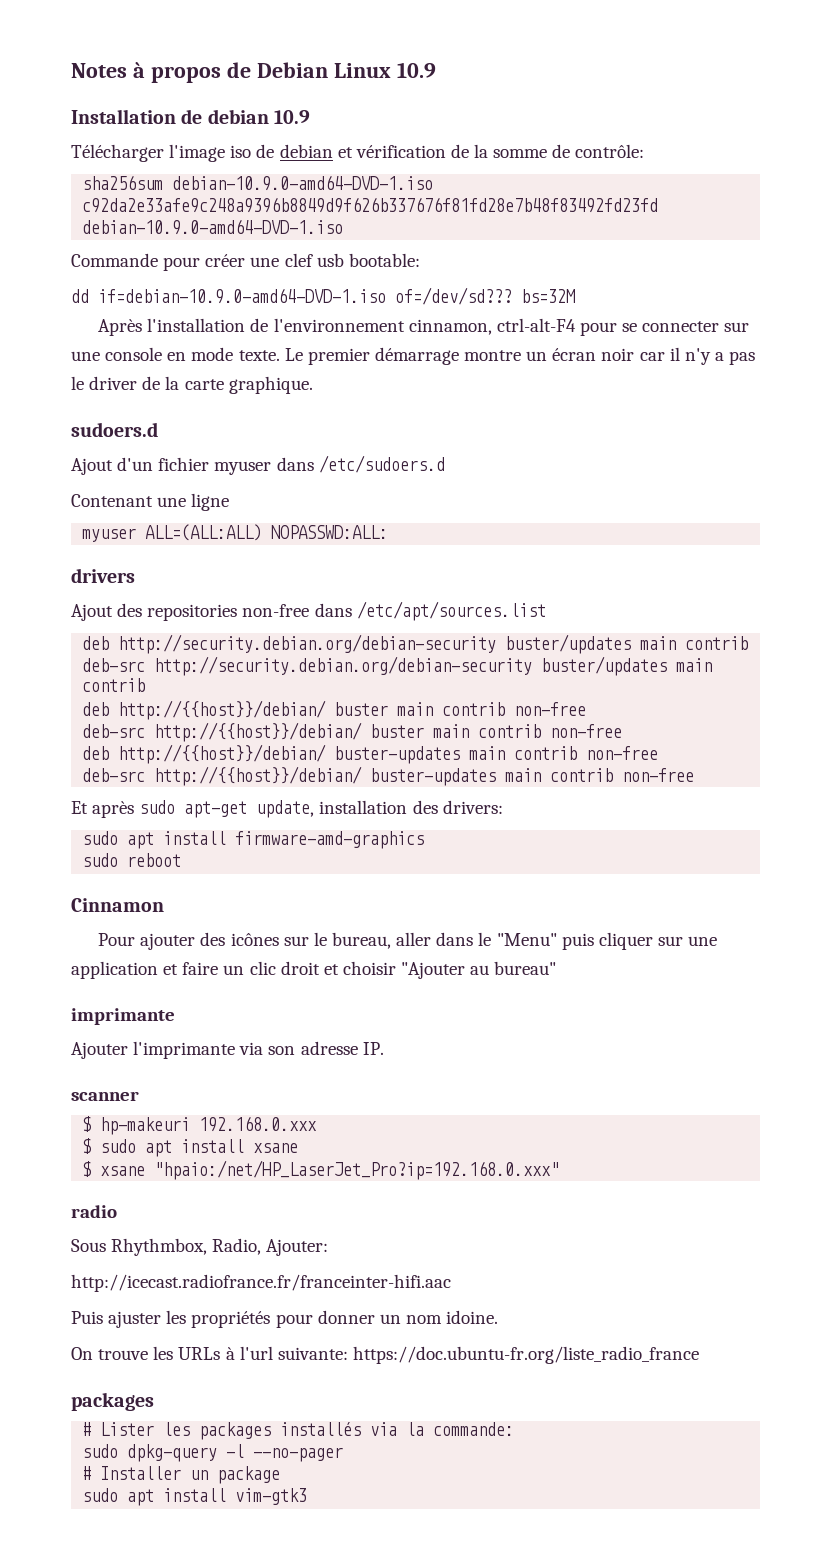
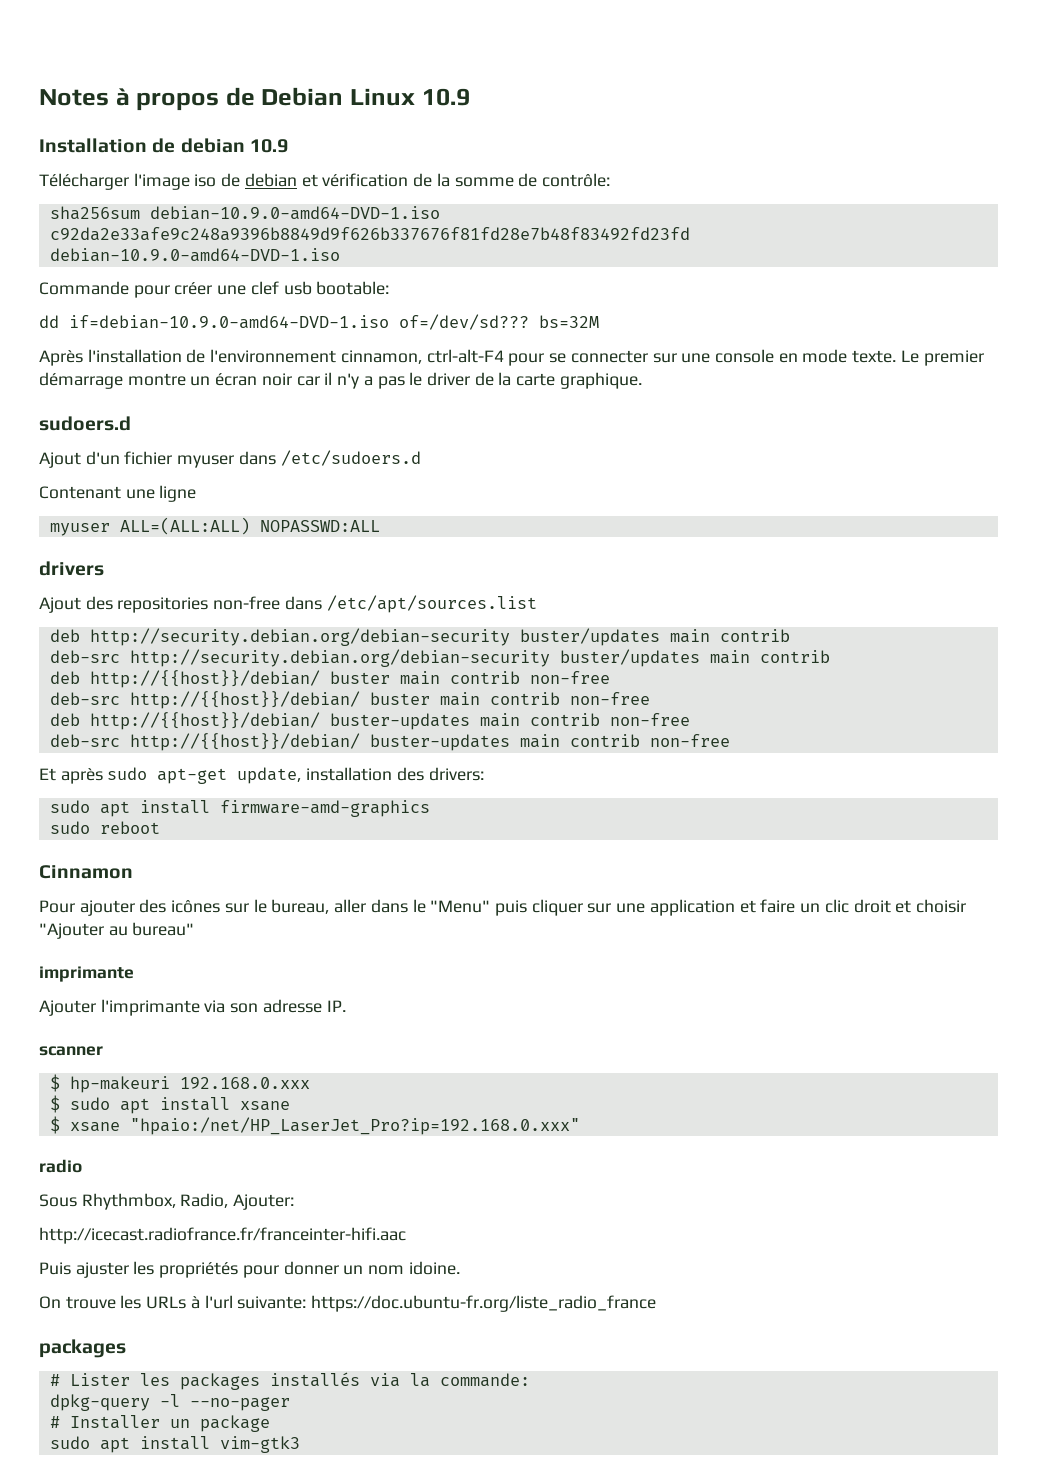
- myuser ALL=(ALL:ALL) NOPASSWD:ALL:
+ myuser ALL=(ALL:ALL) NOPASSWD:ALL
- sudo dpkg-query -l --no-pager
+ dpkg-query -l --no-pager

